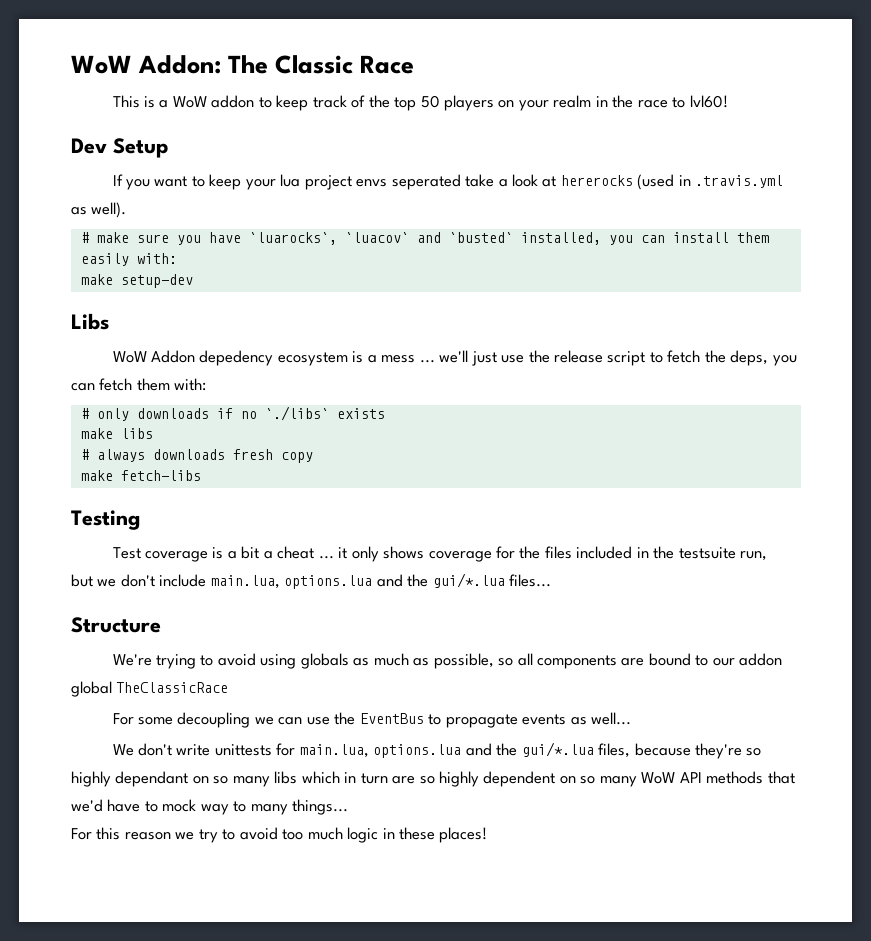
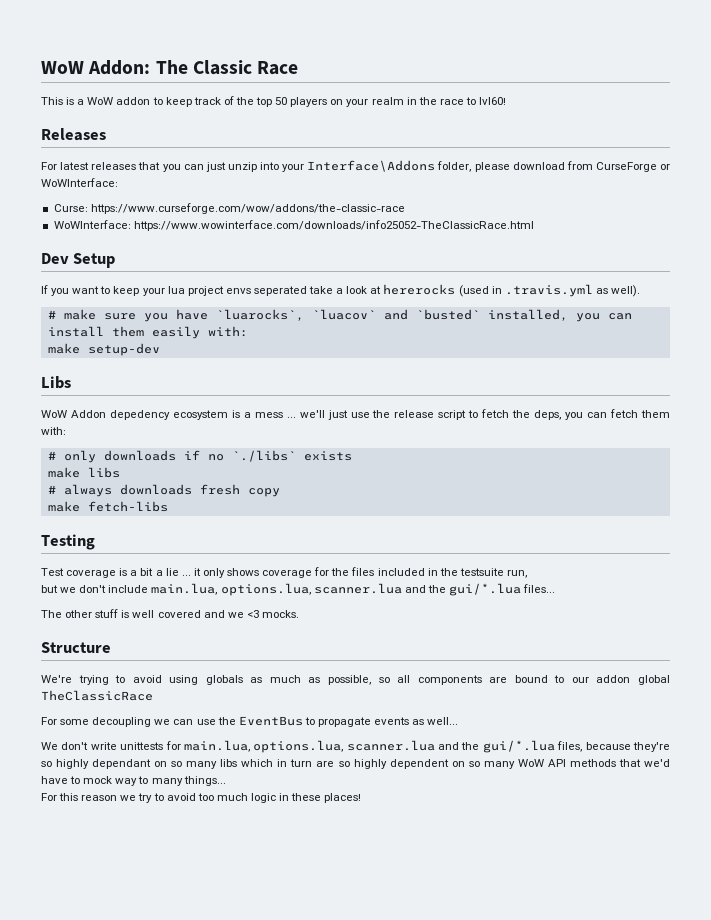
+ Releases
+ For latest releases that you can just unzip into your Interface\Addons folder, please download from CurseForge or WoWInterface:
+ Curse: https://www.curseforge.com/wow/addons/the-classic-race
+ WoWInterface: https://www.wowinterface.com/downloads/info25052-TheClassicRace.html
- Test coverage is a bit a cheat ... it only shows coverage for the files included in the testsuite run,
+ Test coverage is a bit a lie ... it only shows coverage for the files included in the testsuite run,
- but we don't include main.lua, options.lua and the gui/*.lua files...
+ but we don't include main.lua, options.lua, scanner.lua and the gui/*.lua files...
+ The other stuff is well covered and we <3 mocks.
- We don't write unittests for main.lua, options.lua and the gui/*.lua files, because they're so highly dependant on so many libs which in turn are so highly dependent on so many WoW API methods that we'd have to mock way to many things...
+ We don't write unittests for main.lua, options.lua, scanner.lua and the gui/*.lua files, because they're so highly dependant on so many libs which in turn are so highly dependent on so many WoW API methods that we'd have to mock way to many things...

